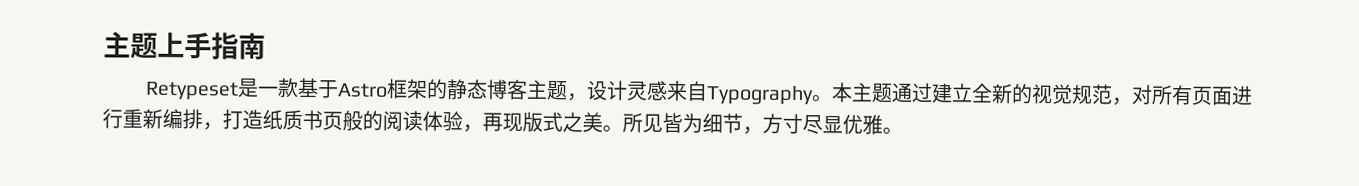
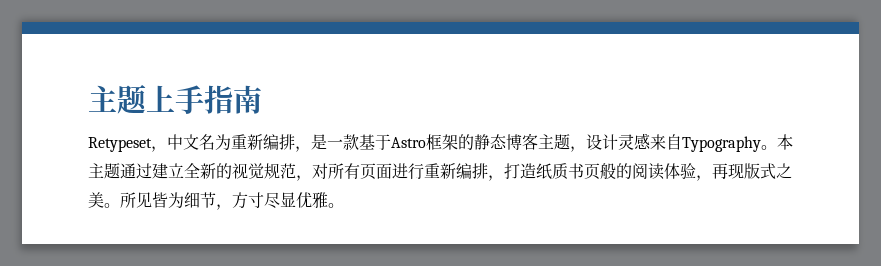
- Retypeset是一款基于Astro框架的静态博客主题，设计灵感来自Typography。
+ Retypeset，中文名为重新编排，是一款基于Astro框架的静态博客主题，设计灵感来自Typography。

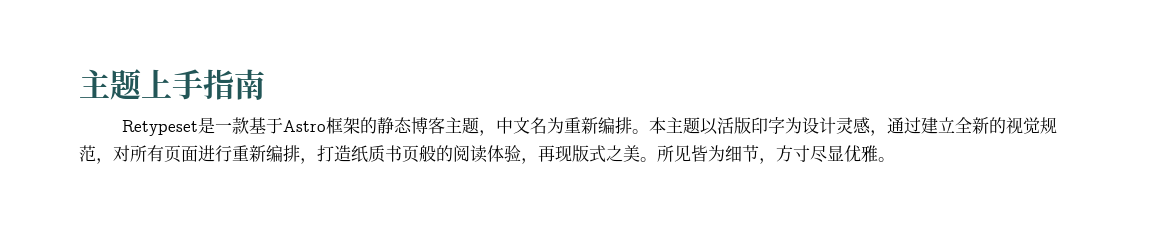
- Retypeset，中文名为重新编排，是一款基于Astro框架的静态博客主题，设计灵感来自Typography。本主题通过建立全新的视觉规范，对所有页面进行重新编排，打造纸质书页般的阅读体验，再现版式之美。
+ Retypeset是一款基于Astro框架的静态博客主题，中文名为重新编排。本主题以活版印字为设计灵感，通过建立全新的视觉规范，对所有页面进行重新编排，打造纸质书页般的阅读体验，再现版式之美。

